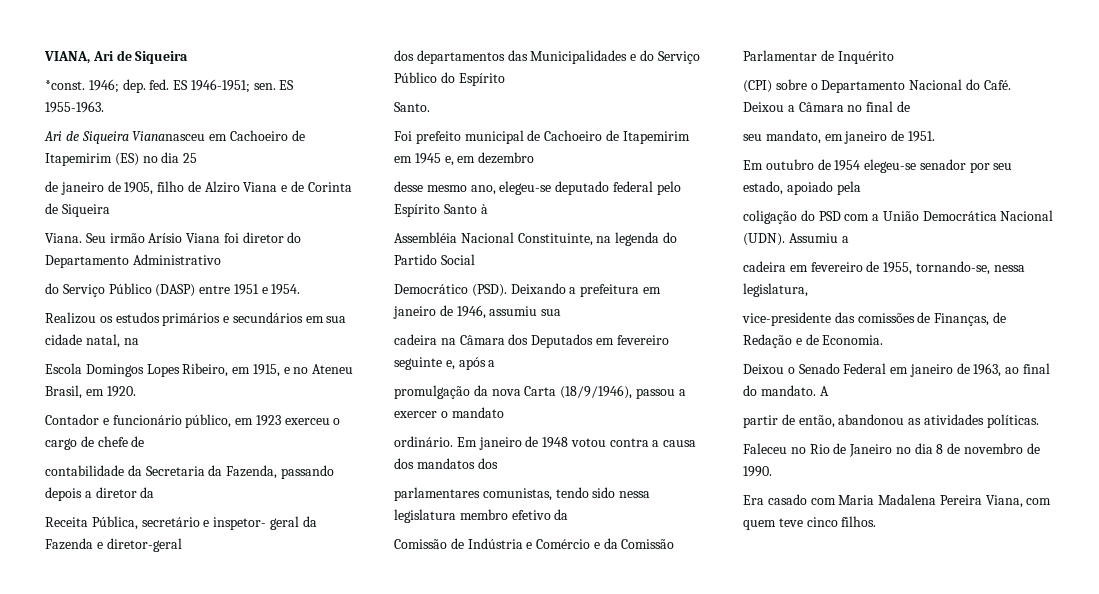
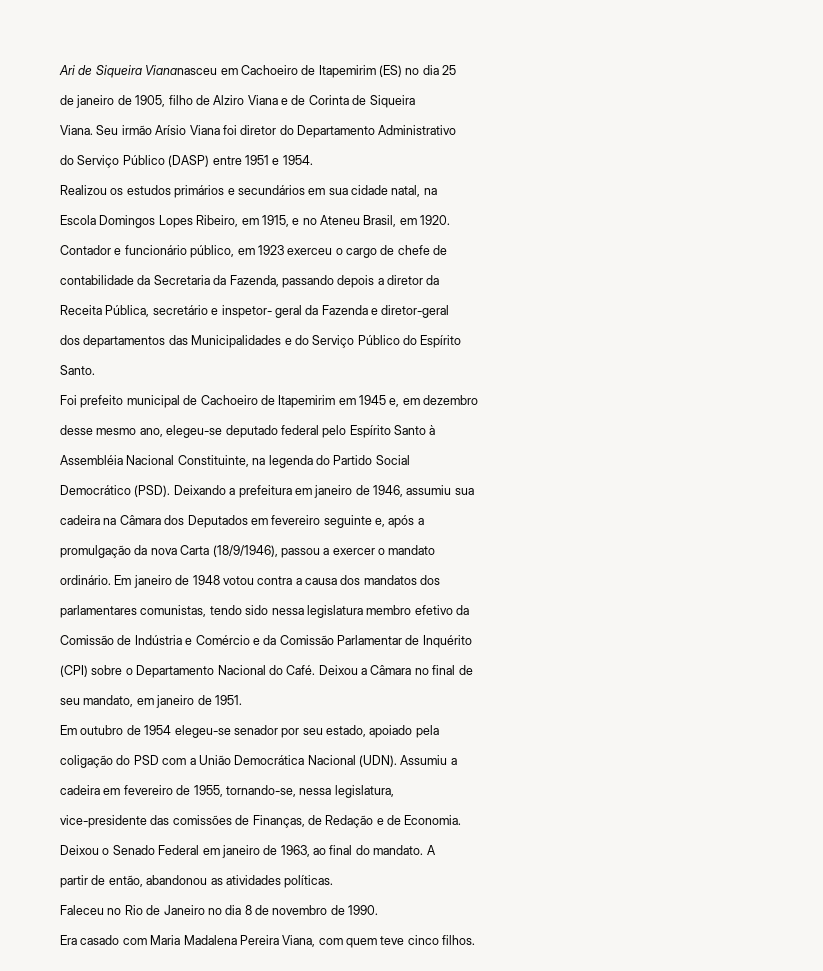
- VIANA, Ari de Siqueira
- *const. 1946; dep. fed. ES 1946-1951; sen. ES 1955-1963.

